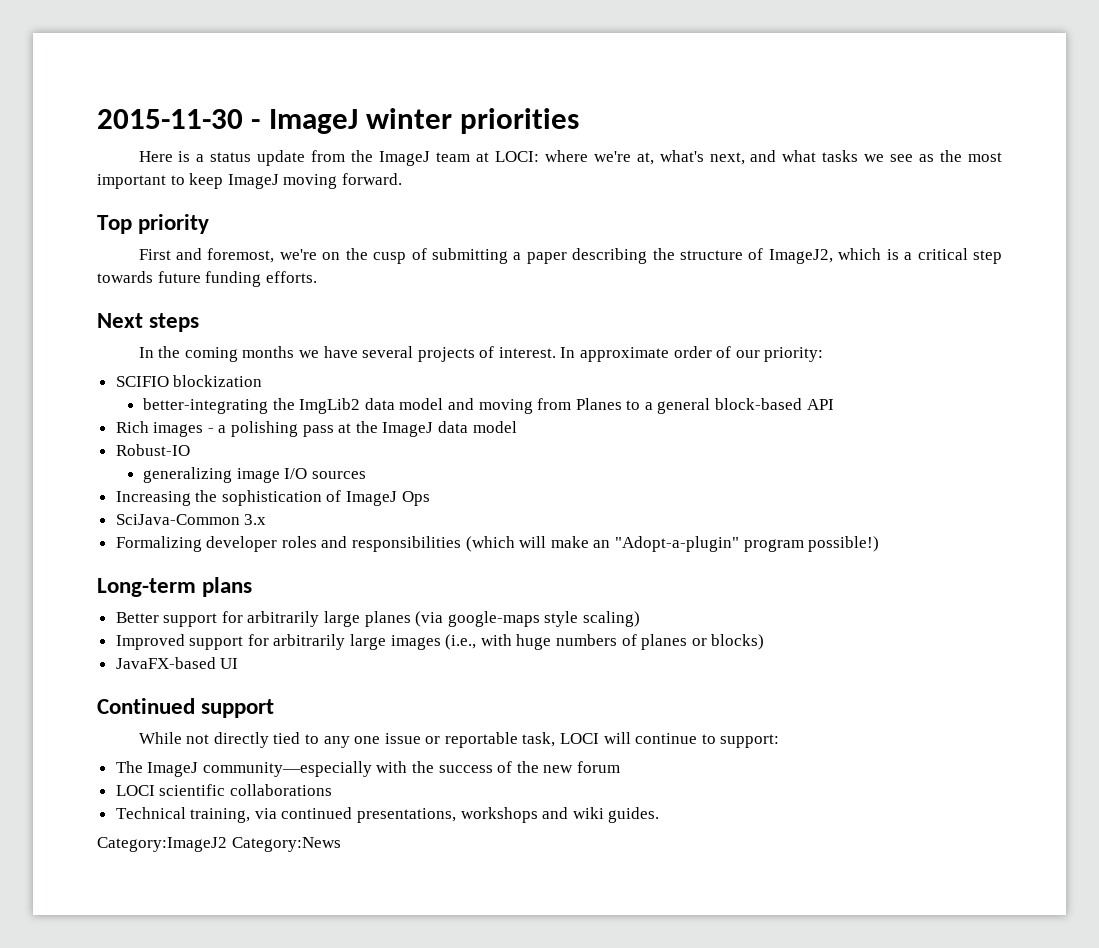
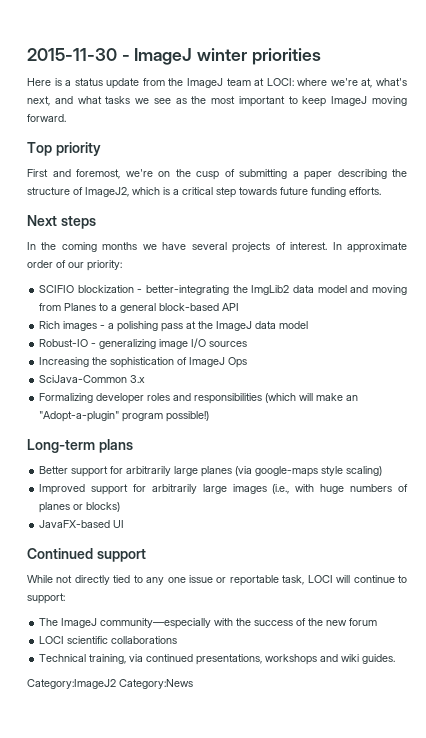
- SCIFIO blockization
- better-integrating the ImgLib2 data model and moving from Planes to a general block-based API
+ SCIFIO blockization - better-integrating the ImgLib2 data model and moving from Planes to a general block-based API
- Robust-IO
- generalizing image I/O sources
+ Robust-IO - generalizing image I/O sources

